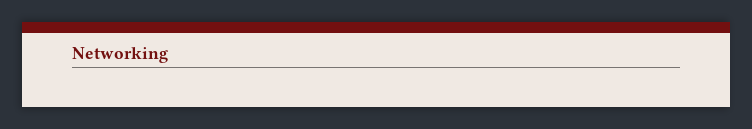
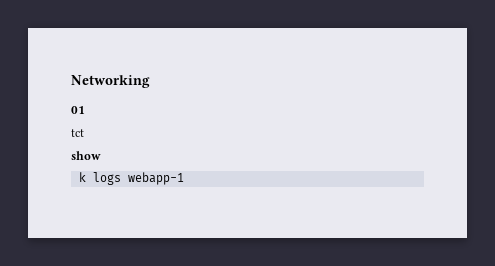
+ 01
+ tct
+ show
+ k logs webapp-1

